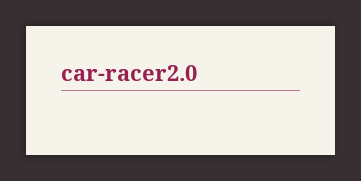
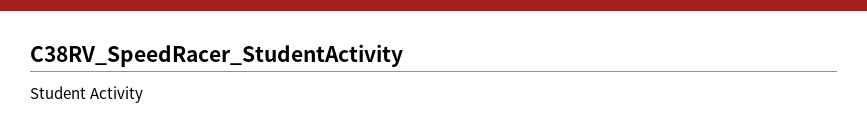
- car-racer2.0
+ C38RV_SpeedRacer_StudentActivity
+ Student Activity

